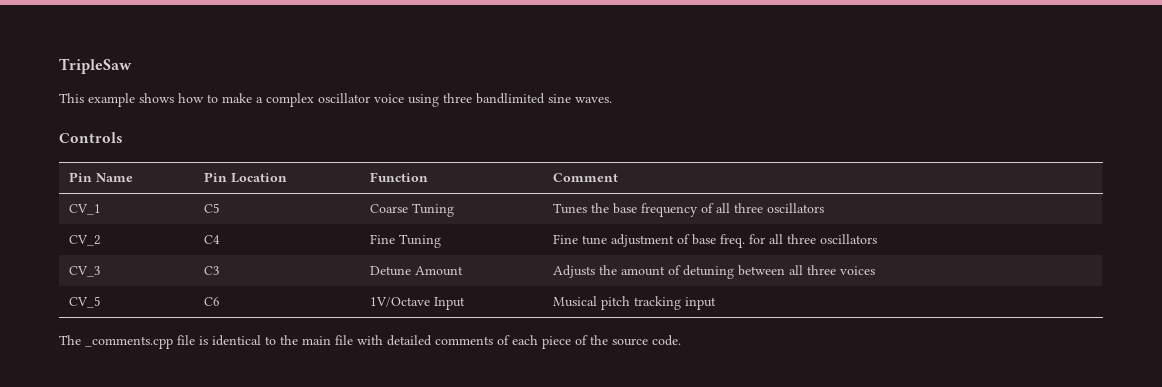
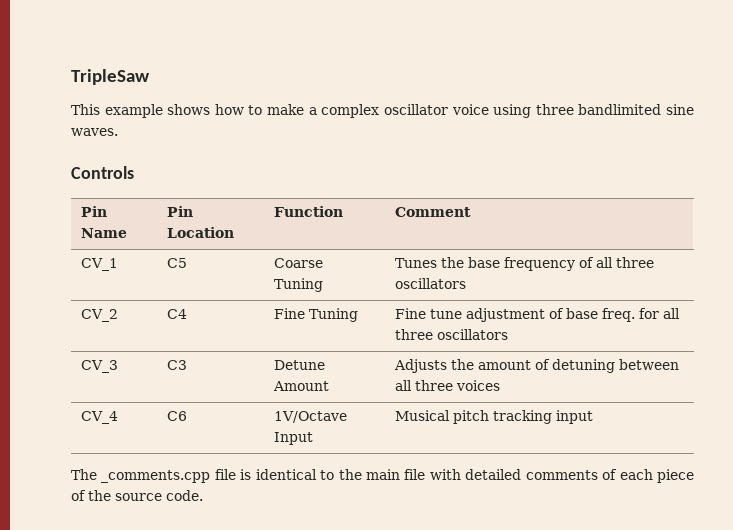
- CV_5 | C6 | 1V/Octave Input | Musical pitch tracking input
+ CV_4 | C6 | 1V/Octave Input | Musical pitch tracking input

